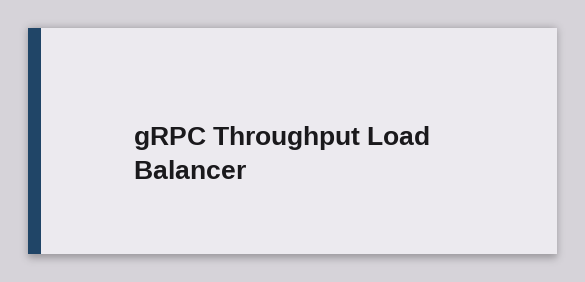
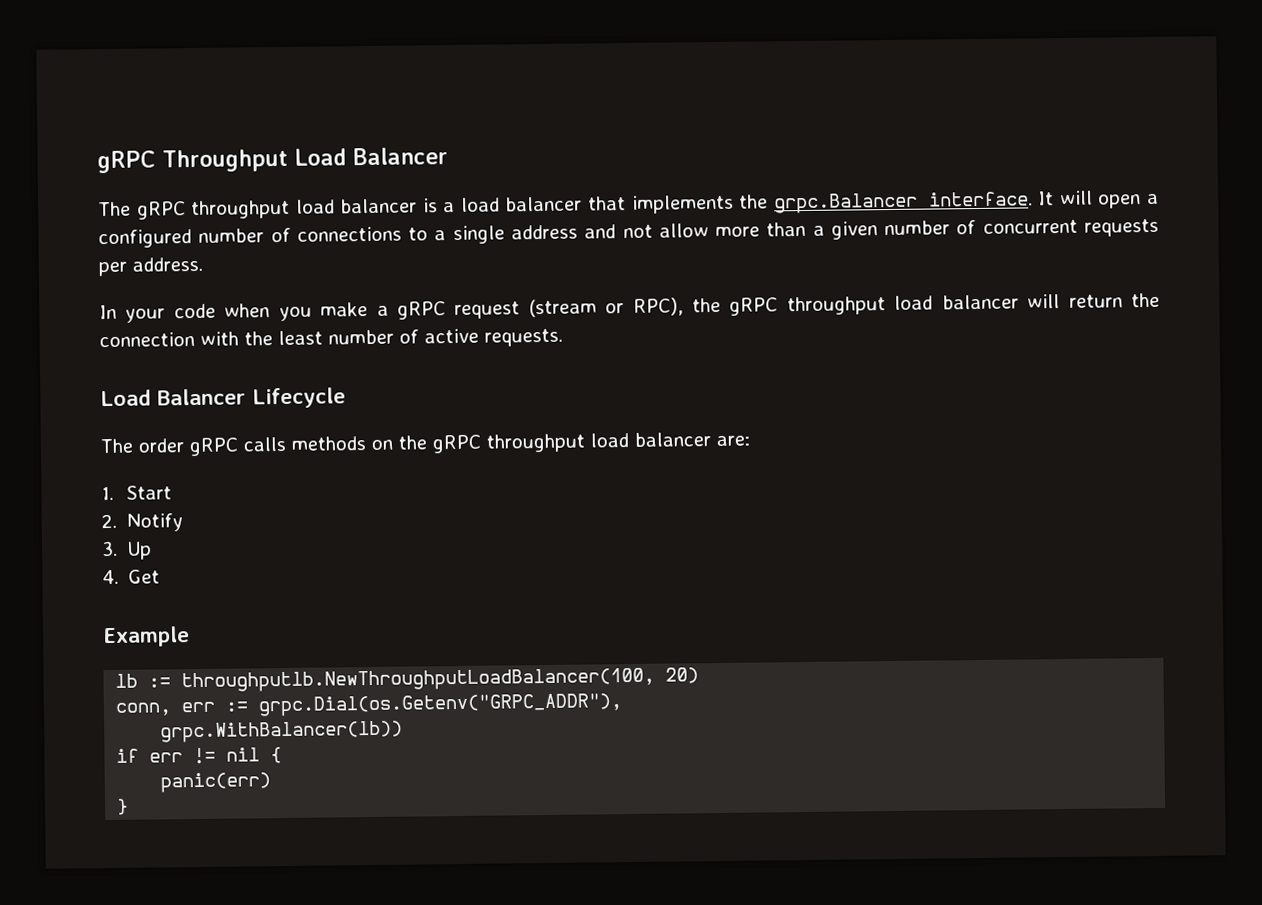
+ The gRPC throughput load balancer is a load balancer that implements the grpc.Balancer interface. It will open a configured number of connections to a single address and not allow more than a given number of concurrent requests per address.
+ In your code when you make a gRPC request (stream or RPC), the gRPC throughput load balancer will return the connection with the least number of active requests.
+ Load Balancer Lifecycle
+ The order gRPC calls methods on the gRPC throughput load balancer are:
+ 1. Start
+ 2. Notify
+ 3. Up
+ 4. Get
+ Example
+ lb := throughputlb.NewThroughputLoadBalancer(100, 20)
+ conn, err := grpc.Dial(os.Getenv("GRPC_ADDR"),
+ grpc.WithBalancer(lb))
+ if err != nil {
+ panic(err)
+ }

